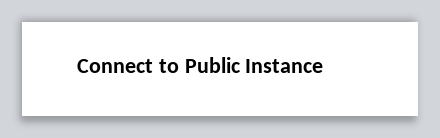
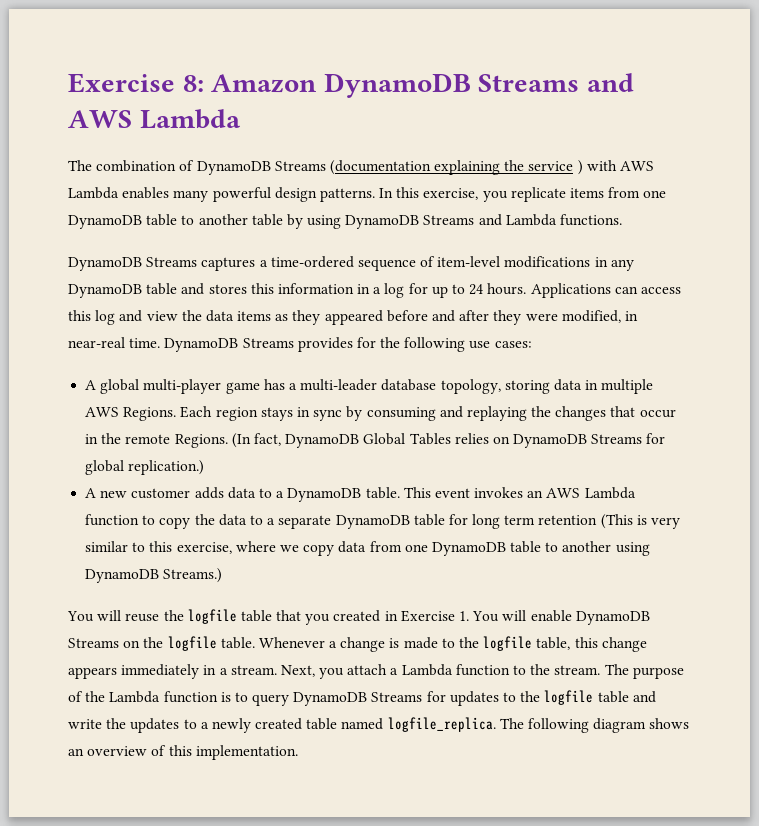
- Connect to Public Instance
+ Exercise 8: Amazon DynamoDB Streams and AWS Lambda
+ The combination of DynamoDB Streams (documentation explaining the service ) with AWS Lambda enables many powerful design patterns. In this exercise, you replicate items from one DynamoDB table to another table by using DynamoDB Streams and Lambda functions.
+ DynamoDB Streams captures a time-ordered sequence of item-level modifications in any DynamoDB table and stores this information in a log for up to 24 hours. Applications can access this log and view the data items as they appeared before and after they were modified, in near-real time. DynamoDB Streams provides for the following use cases:
+ A global multi-player game has a multi-leader database topology, storing data in multiple AWS Regions. Each region stays in sync by consuming and replaying the changes that occur in the remote Regions. (In fact, DynamoDB Global Tables relies on DynamoDB Streams for global replication.)
+ A new customer adds data to a DynamoDB table. This event invokes an AWS Lambda function to copy the data to a separate DynamoDB table for long term retention (This is very similar to this exercise, where we copy data from one DynamoDB table to another using DynamoDB Streams.)
+ You will reuse the logfile table that you created in Exercise 1. You will enable DynamoDB Streams on the logfile table. Whenever a change is made to the logfile table, this change appears immediately in a stream. Next, you attach a Lambda function to the stream. The purpose of the Lambda function is to query DynamoDB Streams for updates to the logfile table and write the updates to a newly created table named logfile_replica. The following diagram shows an overview of this implementation.

